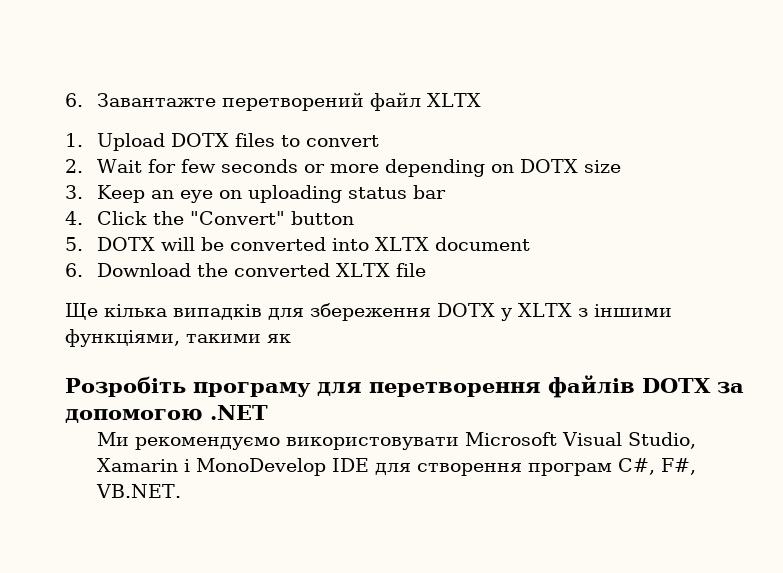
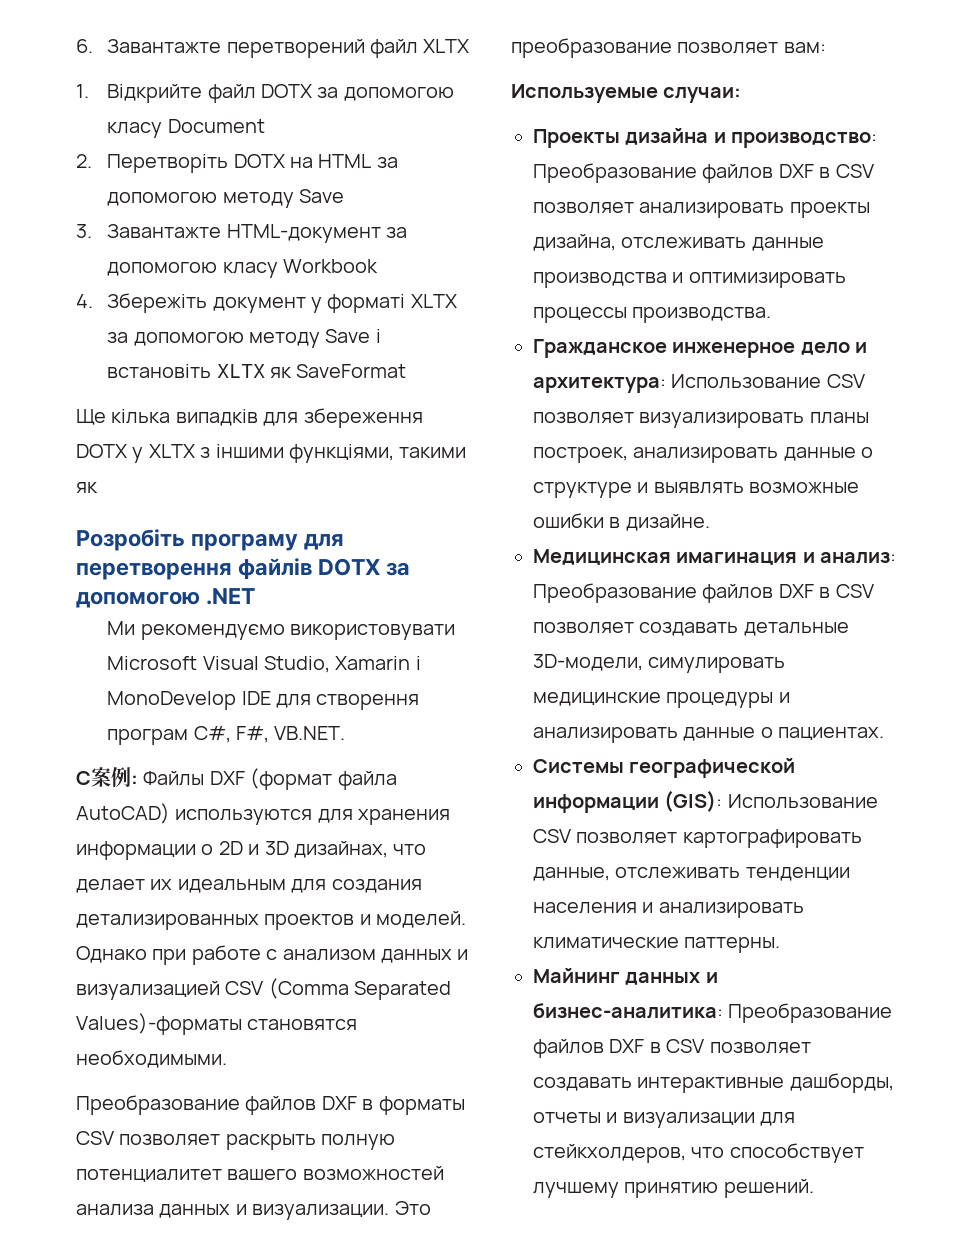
- 1. Upload DOTX files to convert
- 2. Wait for few seconds or more depending on DOTX size
- 3. Keep an eye on uploading status bar
- 4. Click the "Convert" button
- 5. DOTX will be converted into XLTX document
- 6. Download the converted XLTX file
+ 1. Відкрийте файл DOTX за допомогою класу Document
+ 2. Перетворіть DOTX на HTML за допомогою методу Save
+ 3. Завантажте HTML-документ за допомогою класу Workbook
+ 4. Збережіть документ у форматі XLTX за допомогою методу Save і встановіть XLTX як SaveFormat
+ С案例: Файлы DXF (формат файла AutoCAD) используются для хранения информации о 2D и 3D дизайнах, что делает их идеальным для создания детализированных проектов и моделей. Однако при работе с анализом данных и визуализацией CSV (Comma Separated Values)-форматы становятся необходимыми.
+ Преобразование файлов DXF в форматы CSV позволяет раскрыть полную потенциалитет вашего возможностей анализа данных и визуализации. Это преобразование позволяет вам:
+ Используемые случаи:
+ Проекты дизайна и производство: Преобразование файлов DXF в CSV позволяет анализировать проекты дизайна, отслеживать данные производства и оптимизировать процессы производства.
+ Гражданское инженерное дело и архитектура: Использование CSV позволяет визуализировать планы построек, анализировать данные о структуре и выявлять возможные ошибки в дизайне.
+ Медицинская имагинация и анализ: Преобразование файлов DXF в CSV позволяет создавать детальные 3D-модели, симулировать медицинские процедуры и анализировать данные о пациентах.
+ Системы географической информации (GIS): Использование CSV позволяет картографировать данные, отслеживать тенденции населения и анализировать климатические паттерны.
+ Майнинг данных и бизнес-аналитика: Преобразование файлов DXF в CSV позволяет создавать интерактивные дашборды, отчеты и визуализации для стейкхолдеров, что способствует лучшему принятию решений.

